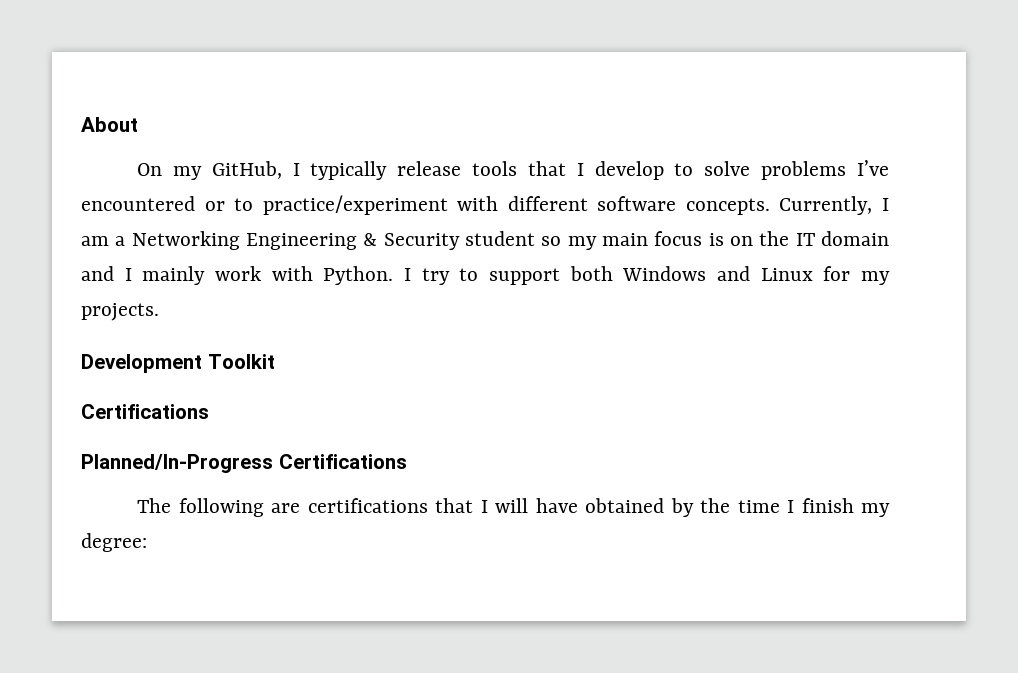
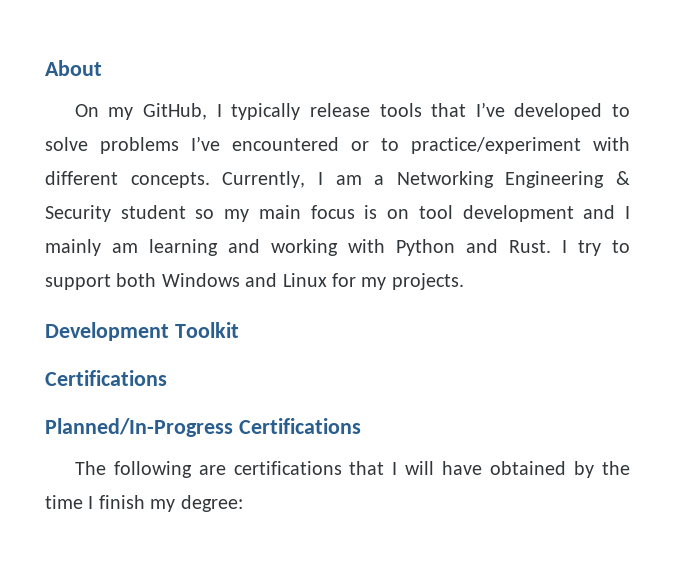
- On my GitHub, I typically release tools that I develop to solve problems I’ve encountered or to practice/experiment with different software concepts.
+ On my GitHub, I typically release tools that I’ve developed to solve problems I’ve encountered or to practice/experiment with different concepts.
- Currently, I am a Networking Engineering & Security student so my main focus is on the IT domain and I mainly work with Python.
+ Currently, I am a Networking Engineering & Security student so my main focus is on tool development and I mainly am learning and working with Python and Rust.

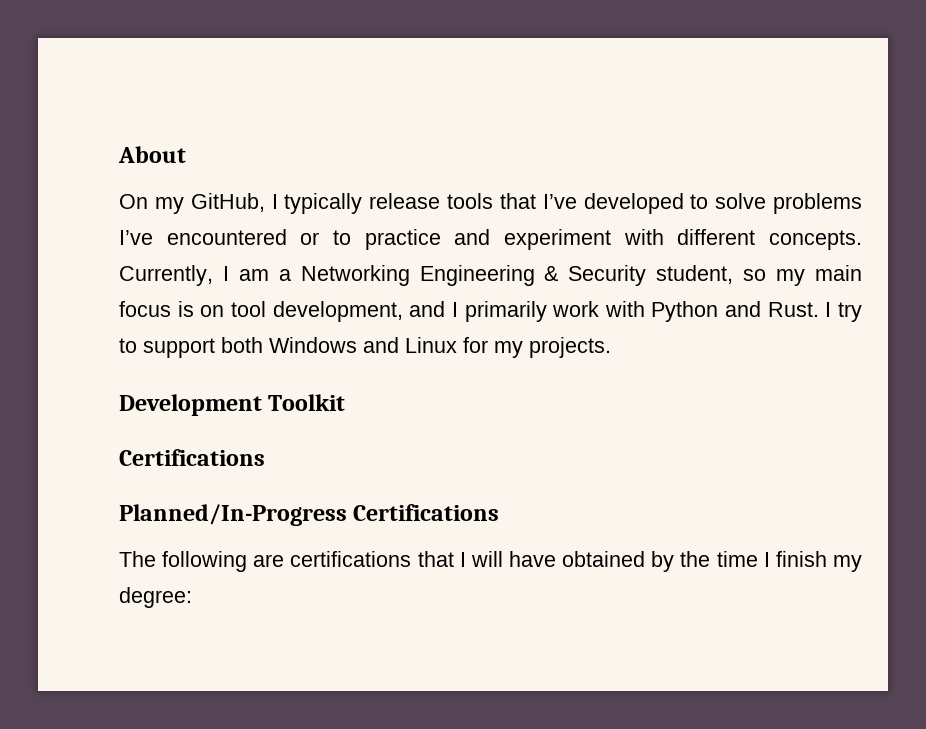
- On my GitHub, I typically release tools that I’ve developed to solve problems I’ve encountered or to practice/experiment with different concepts.
+ On my GitHub, I typically release tools that I’ve developed to solve problems I’ve encountered or to practice and experiment with different concepts.
- Currently, I am a Networking Engineering & Security student so my main focus is on tool development and I mainly am learning and working with Python and Rust.
+ Currently, I am a Networking Engineering & Security student, so my main focus is on tool development, and I primarily work with Python and Rust.

